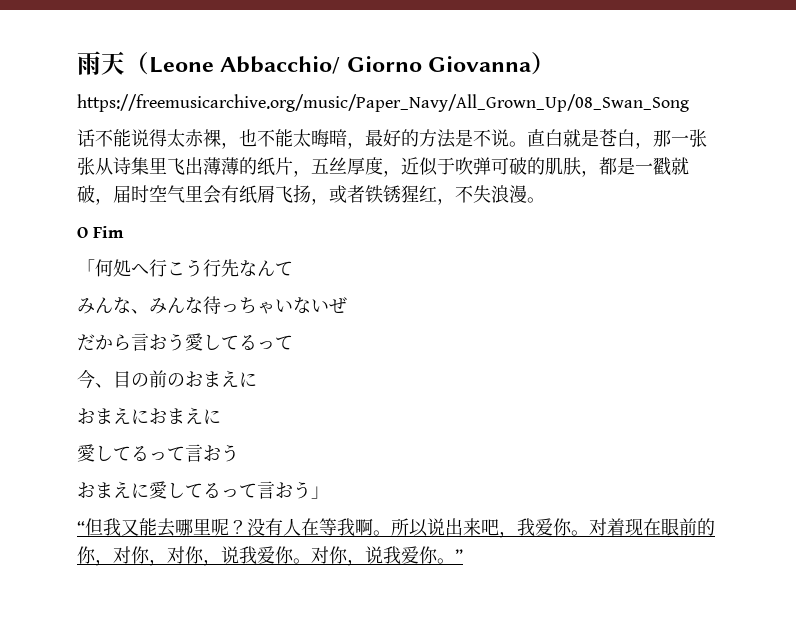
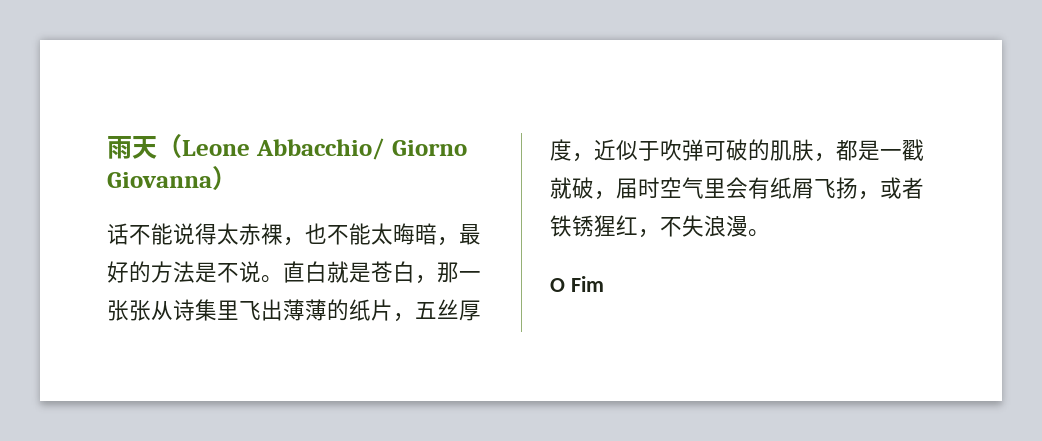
- https://freemusicarchive.org/music/Paper_Navy/All_Grown_Up/08_Swan_Song
- 「何処へ行こう行先なんて
- みんな、みんな待っちゃいないぜ
- だから言おう愛してるって
- 今、目の前のおまえに
- おまえにおまえに
- 愛してるって言おう
- おまえに愛してるって言おう」
- “但我又能去哪里呢？没有人在等我啊。所以说出来吧，我爱你。对着现在眼前的你，对你，对你，说我爱你。对你，说我爱你。”

